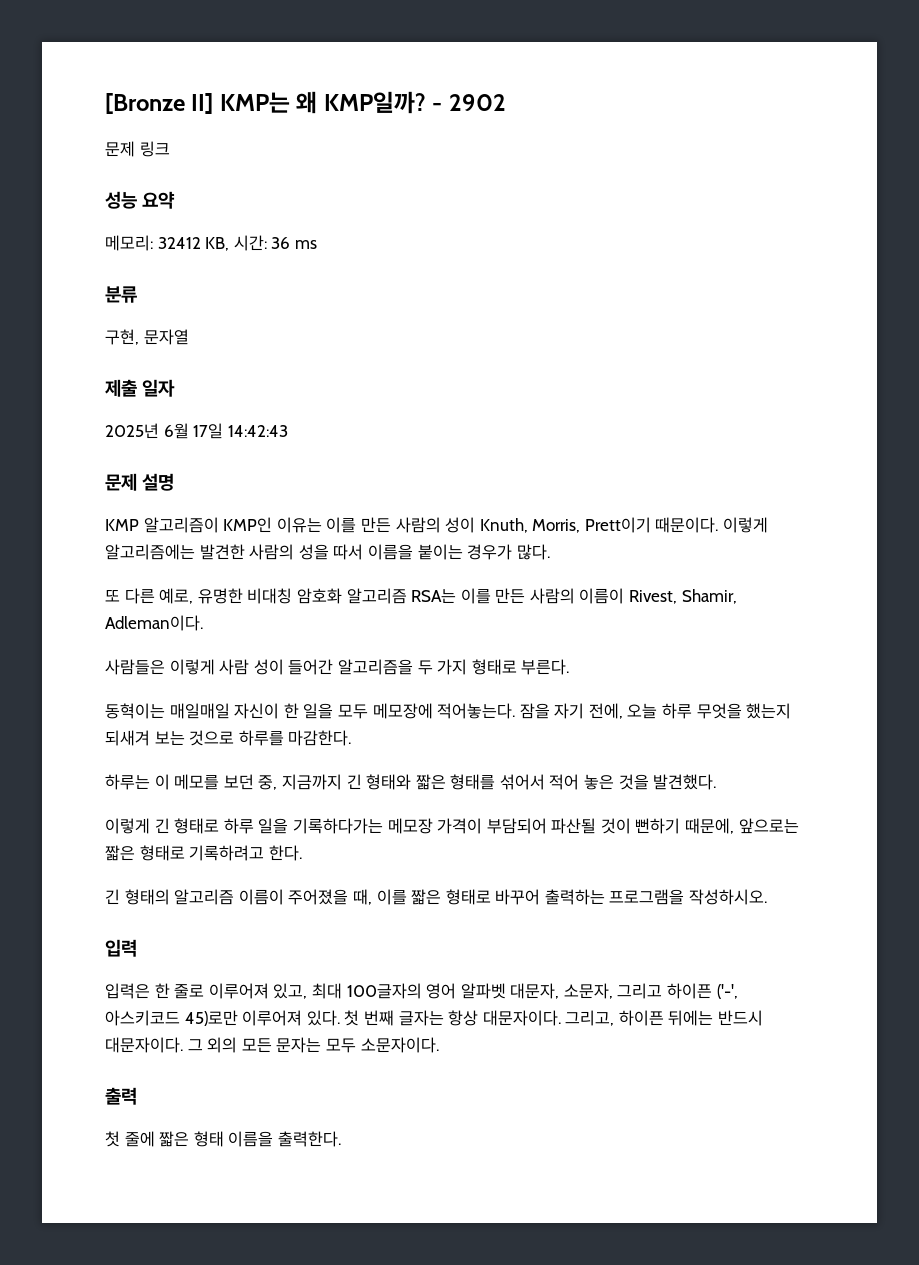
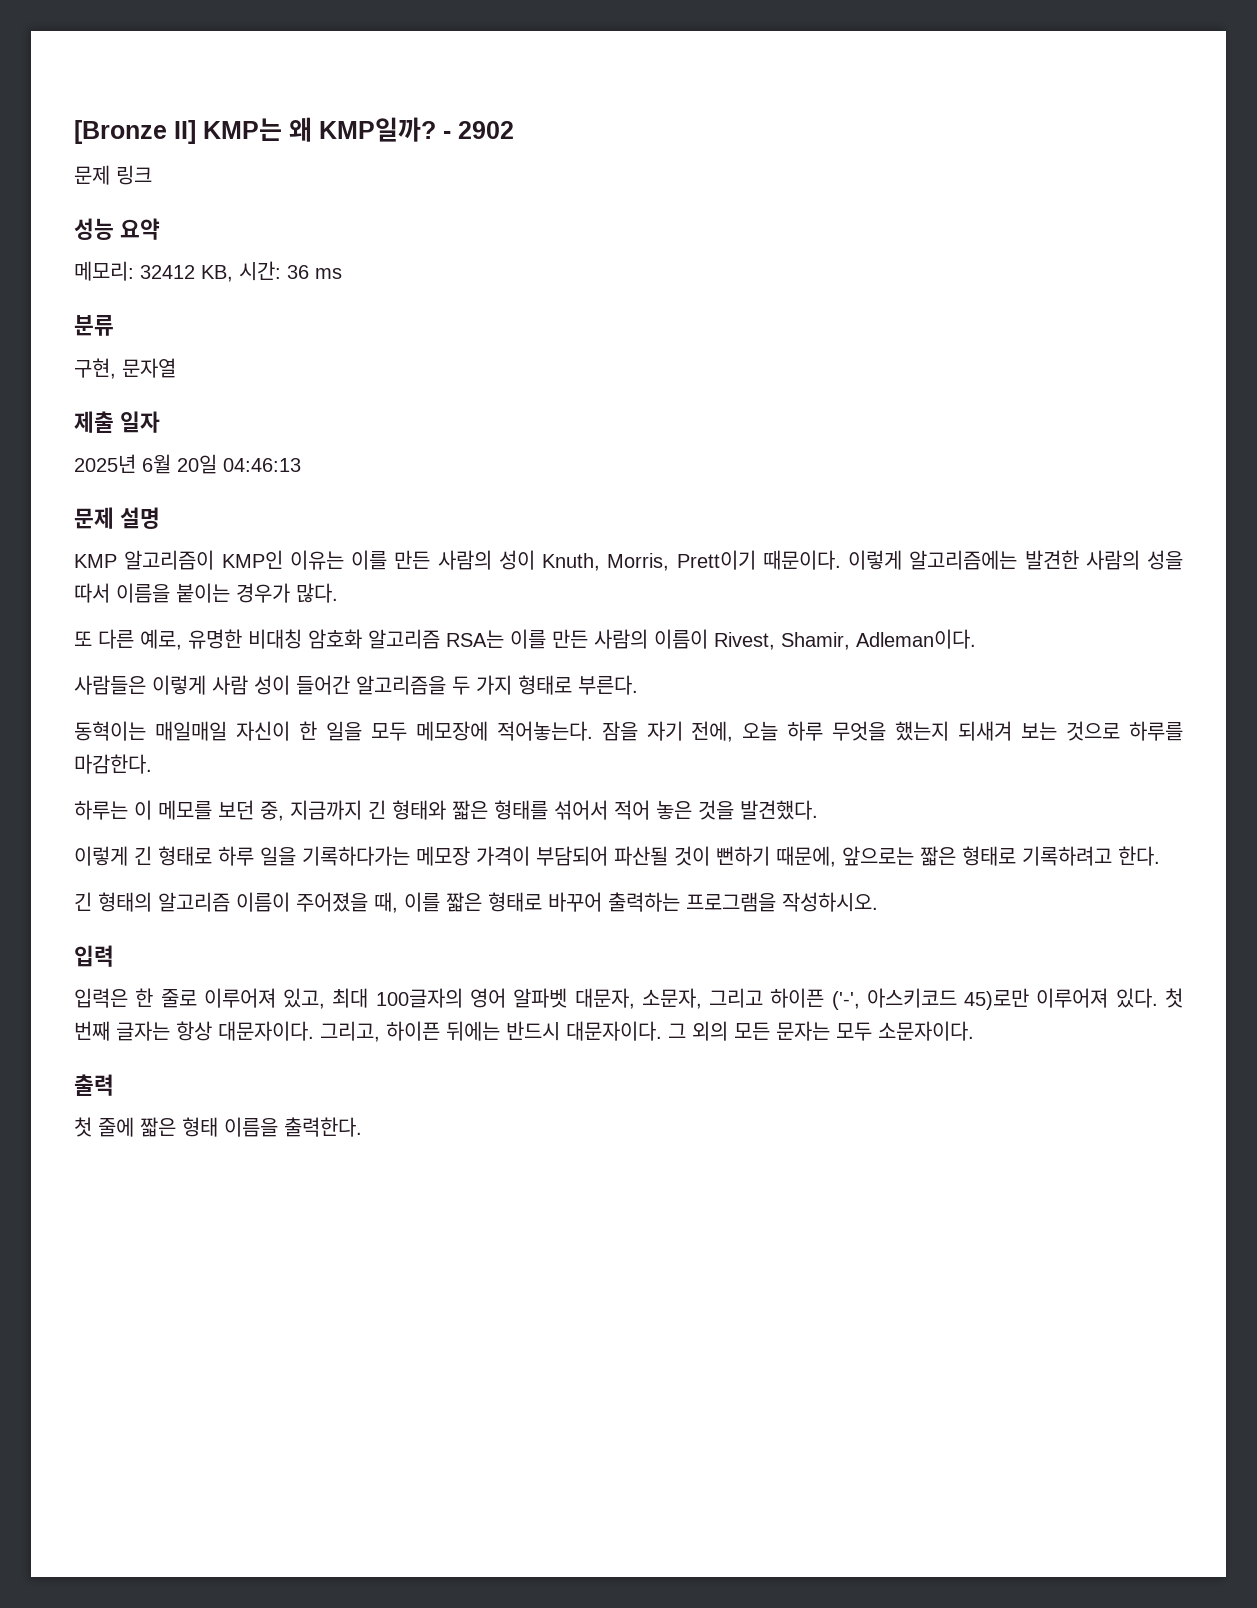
- 2025년 6월 17일 14:42:43
+ 2025년 6월 20일 04:46:13

